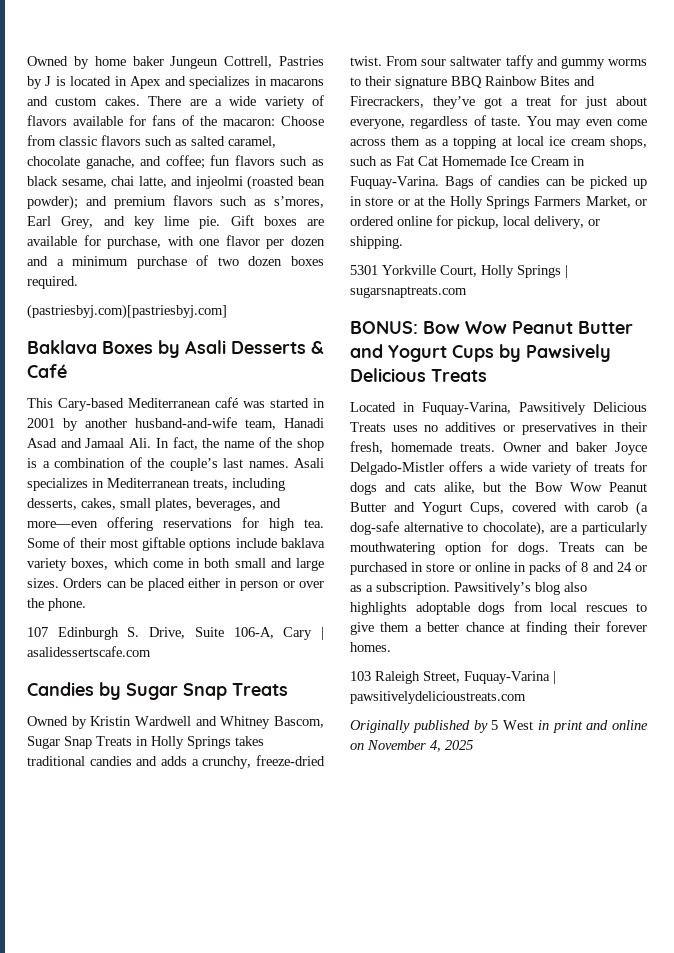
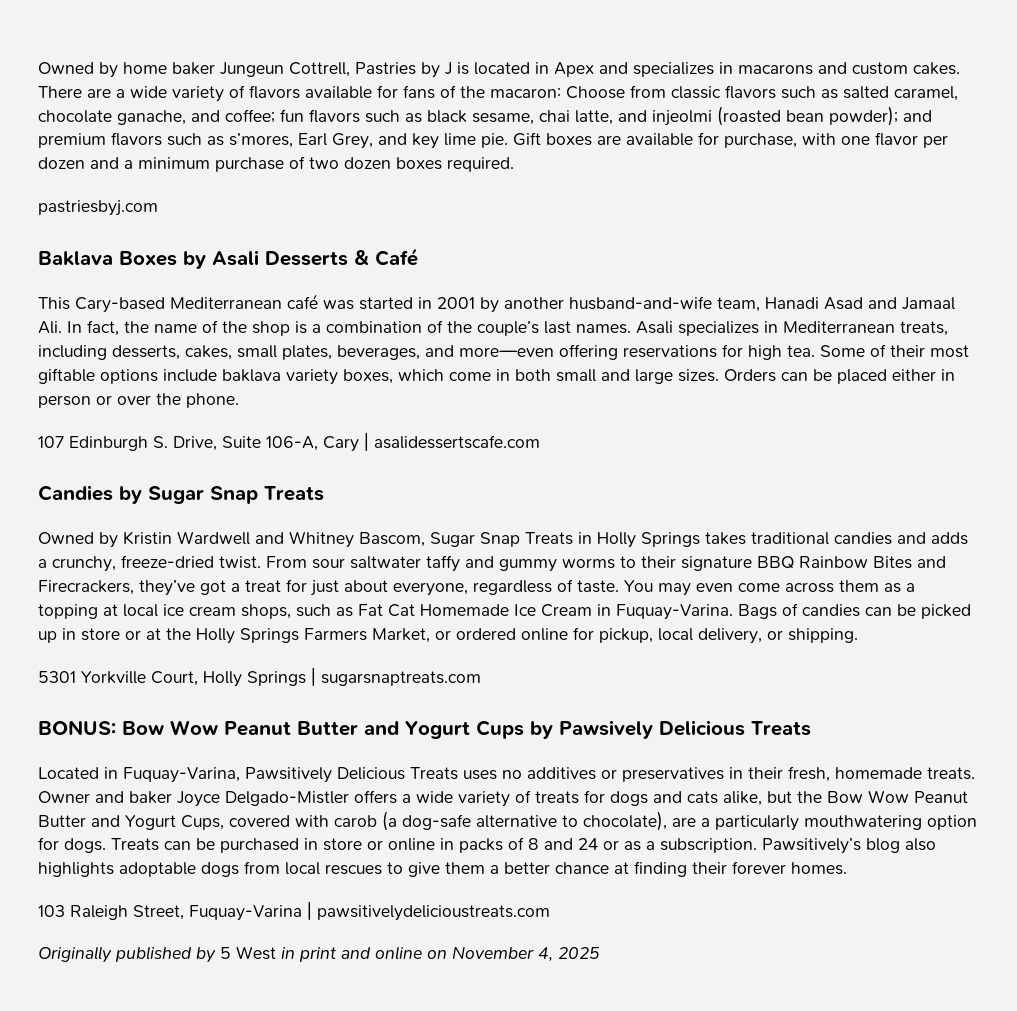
- (pastriesbyj.com)[pastriesbyj.com]
+ pastriesbyj.com

